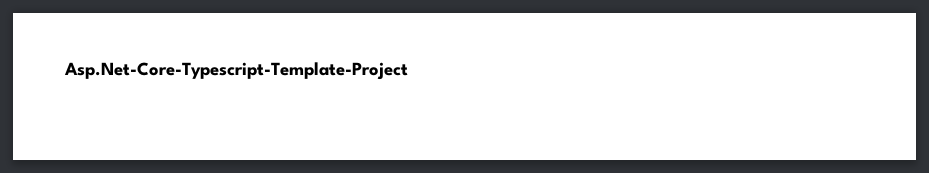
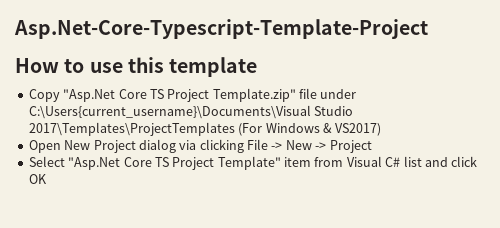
+ How to use this template
+ Copy "Asp.Net Core TS Project Template.zip" file under C:\Users{current_username}\Documents\Visual Studio 2017\Templates\ProjectTemplates (For Windows & VS2017)
+ Open New Project dialog via clicking File -> New -> Project
+ Select "Asp.Net Core TS Project Template" item from Visual C# list and click OK

